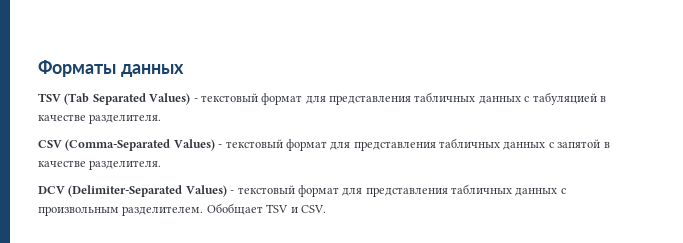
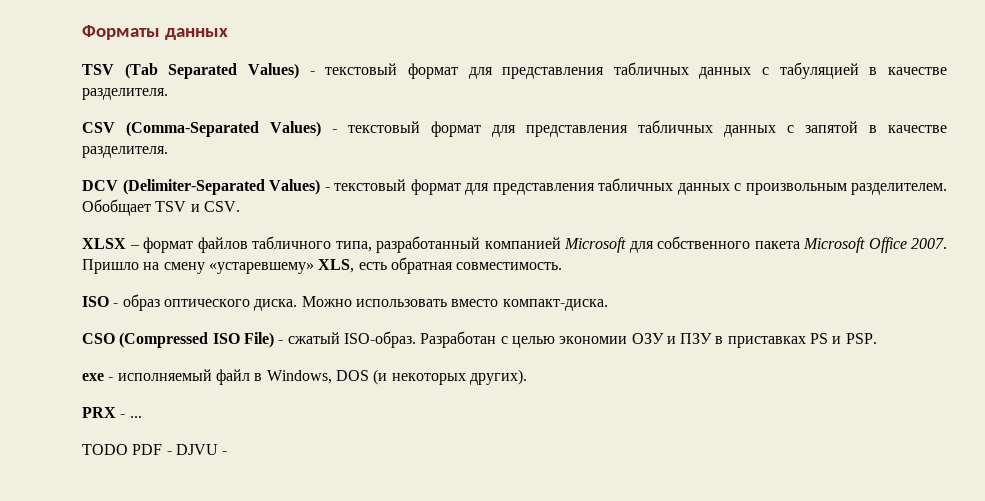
+ XLSX – формат файлов табличного типа, разработанный компанией Microsoft для собственного пакета Microsoft Office 2007. Пришло на смену «устаревшему» XLS, есть обратная совместимость.
+ ISO - образ оптического диска. Можно использовать вместо компакт-диска.
+ CSO (Compressed ISO File) - сжатый ISO-образ. Разработан с целью экономии ОЗУ и ПЗУ в приставках PS и PSP.
+ exe - исполняемый файл в Windows, DOS (и некоторых других).
+ PRX - ...
+ TODO PDF - DJVU -

